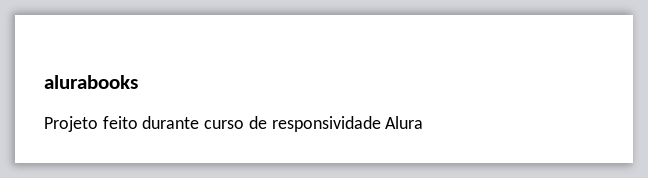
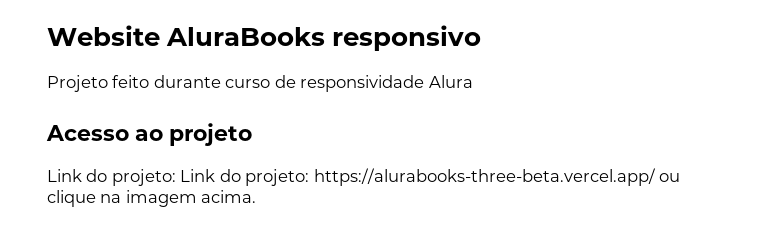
- alurabooks
+ Website AluraBooks responsivo
+ Acesso ao projeto
+ Link do projeto: Link do projeto: https://alurabooks-three-beta.vercel.app/ ou clique na imagem acima.

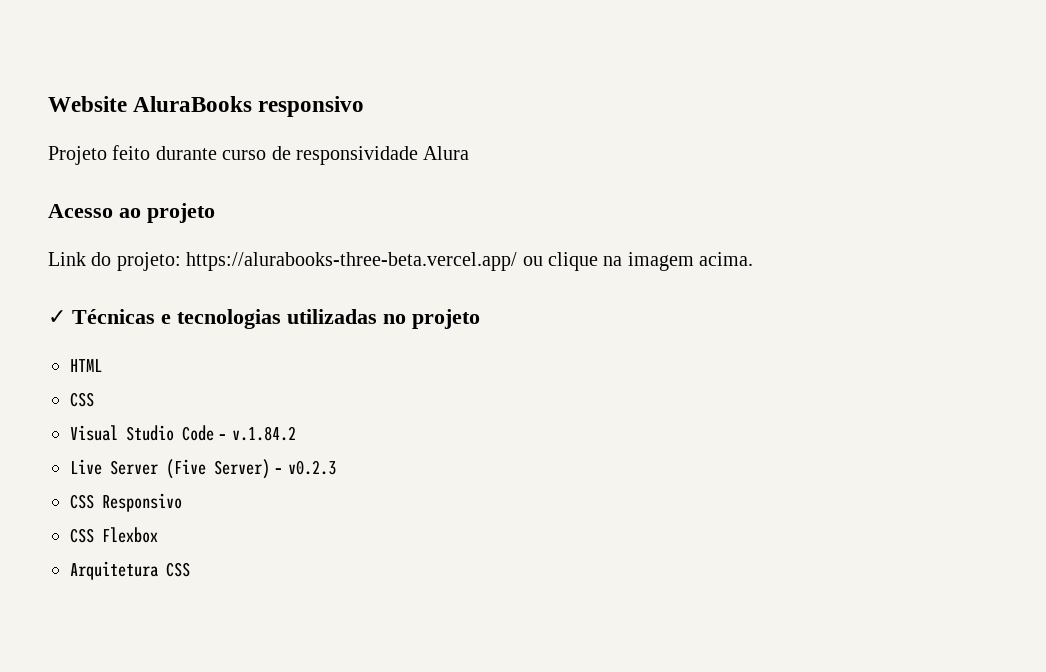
- Link do projeto: Link do projeto: https://alurabooks-three-beta.vercel.app/ ou clique na imagem acima.
+ Link do projeto: https://alurabooks-three-beta.vercel.app/ ou clique na imagem acima.
+ ✓ Técnicas e tecnologias utilizadas no projeto
+ HTML
+ CSS
+ Visual Studio Code - v.1.84.2
+ Live Server (Five Server) - v0.2.3
+ CSS Responsivo
+ CSS Flexbox
+ Arquitetura CSS

